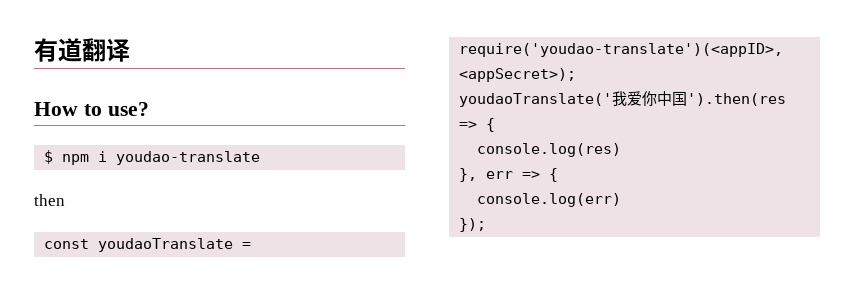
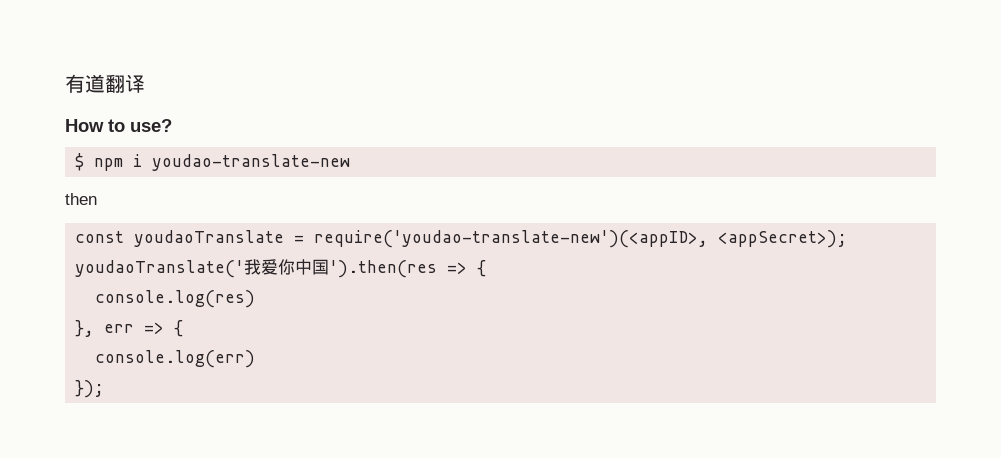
- $ npm i youdao-translate
+ $ npm i youdao-translate-new
- const youdaoTranslate = require('youdao-translate')(<appID>, <appSecret>);
+ const youdaoTranslate = require('youdao-translate-new')(<appID>, <appSecret>);

